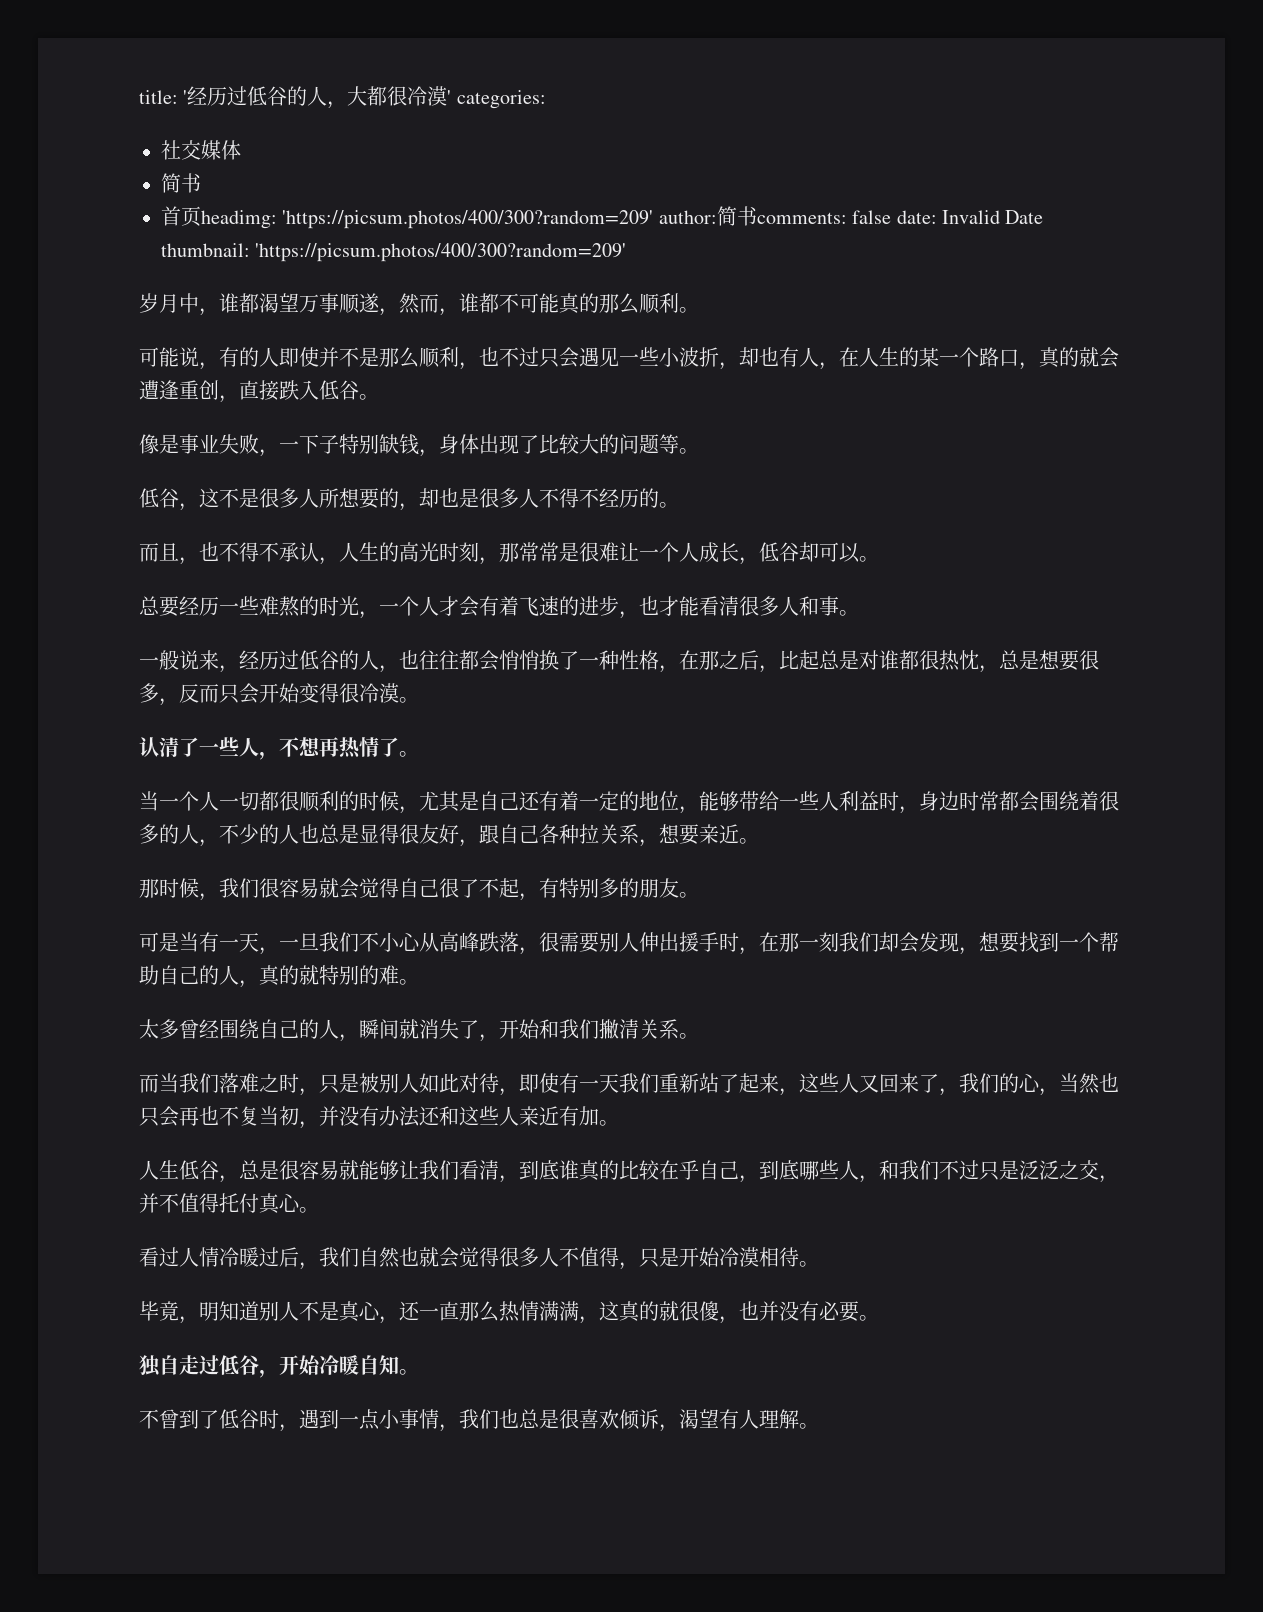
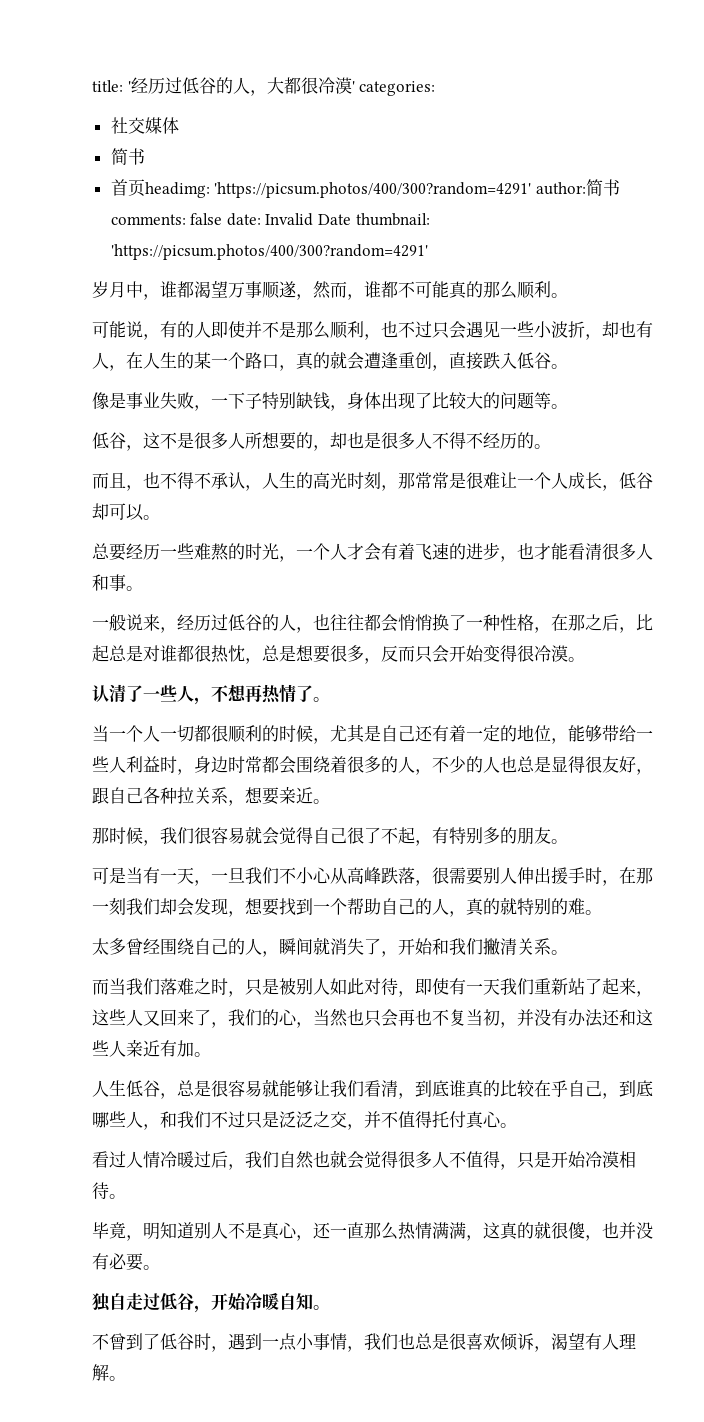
- 首页headimg: 'https://picsum.photos/400/300?random=209' author:简书comments: false date: Invalid Date thumbnail: 'https://picsum.photos/400/300?random=209'
+ 首页headimg: 'https://picsum.photos/400/300?random=4291' author:简书comments: false date: Invalid Date thumbnail: 'https://picsum.photos/400/300?random=4291'

